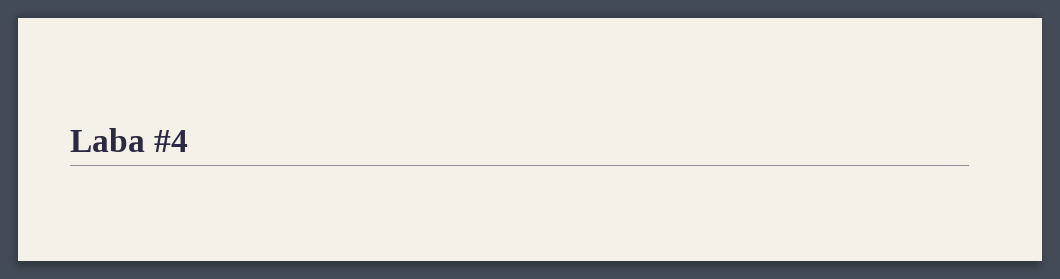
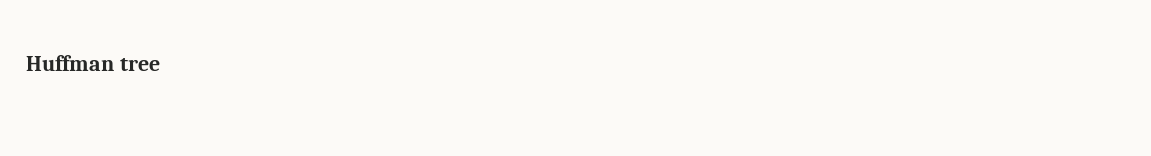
- Laba #4
+ Huffman tree

